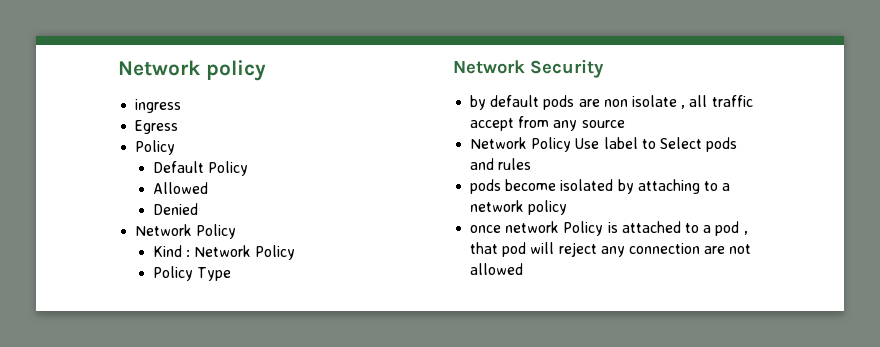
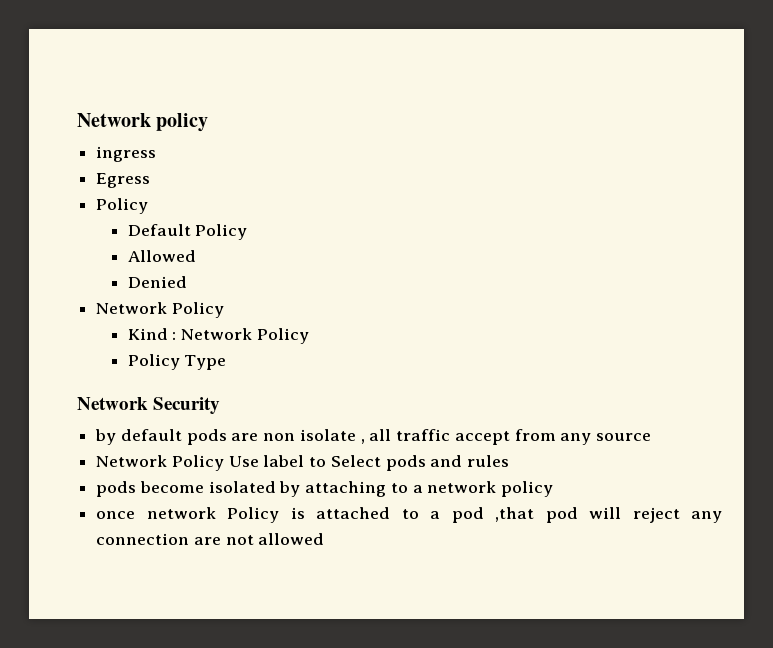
- once network Policy is attached to a pod , that pod will reject any connection are not allowed
+ once network Policy is attached to a pod ,that pod will reject any connection are not allowed

